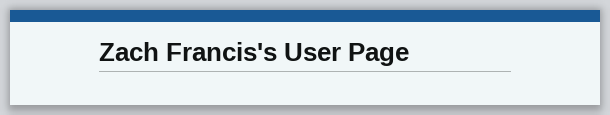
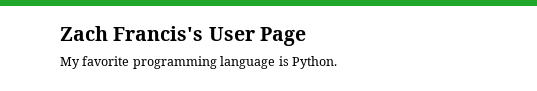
+ My favorite programming language is Python.

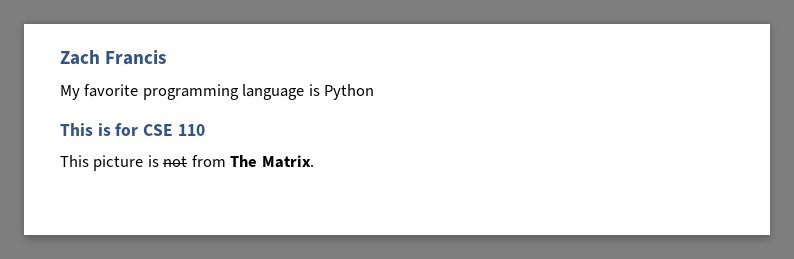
- Zach Francis's User Page
+ Zach Francis
- My favorite programming language is Python.
+ My favorite programming language is Python
+ This is for CSE 110
+ This picture is not from The Matrix.

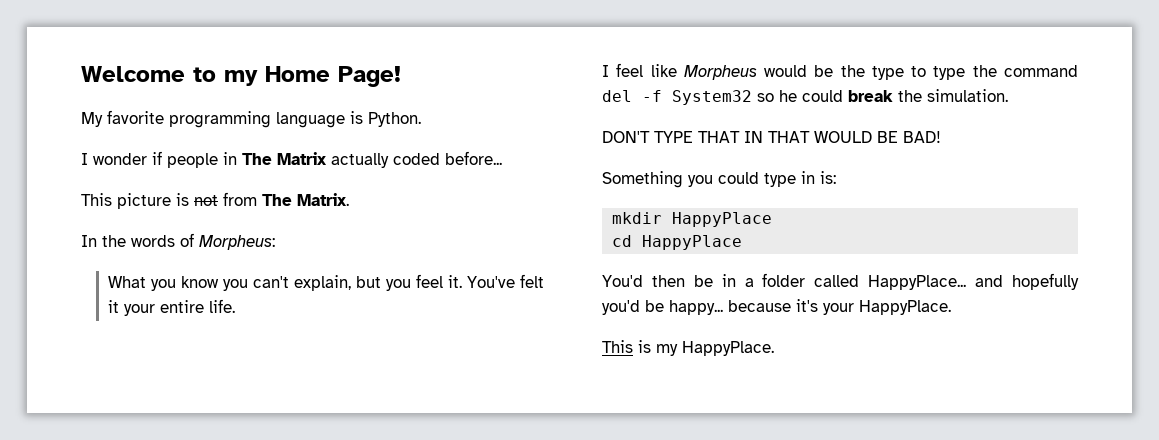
- Zach Francis
+ Welcome to my Home Page!
- My favorite programming language is Python
- This is for CSE 110
+ My favorite programming language is Python.
+ I wonder if people in The Matrix actually coded before...
+ In the words of Morpheus:
+ What you know you can't explain, but you feel it. You've felt it your entire life.
+ I feel like Morpheus would be the type to type the command del -f System32 so he could break the simulation.
+ DON'T TYPE THAT IN THAT WOULD BE BAD!
+ Something you could type in is:
+ mkdir HappyPlace
+ cd HappyPlace
+ You'd then be in a folder called HappyPlace... and hopefully you'd be happy... because it's your HappyPlace.
+ This is my HappyPlace.

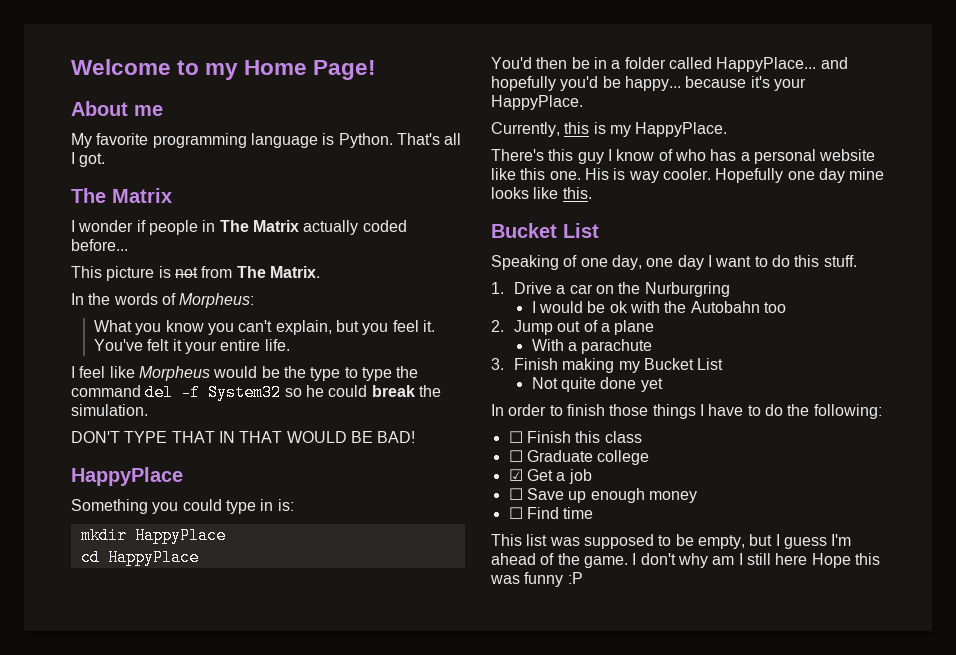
+ About me
+ That's all I got.
+ The Matrix
  DON'T TYPE THAT IN THAT WOULD BE BAD!
+ HappyPlace
- This is my HappyPlace.
+ Currently, this is my HappyPlace.
+ There's this guy I know of who has a personal website like this one. His is way cooler. Hopefully one day mine looks like this.
+ Bucket List
+ Speaking of one day, one day I want to do this stuff.
+ 1. Drive a car on the Nurburgring
+ I would be ok with the Autobahn too
+ 2. Jump out of a plane
+ With a parachute
+ 3. Finish making my Bucket List
+ Not quite done yet
+ In order to finish those things I have to do the following:
+ ☐ Finish this class
+ ☐ Graduate college
+ ☑ Get a job
+ ☐ Save up enough money
+ ☐ Find time
+ This list was supposed to be empty, but I guess I'm ahead of the game. I don't why am I still here Hope this was funny :P

